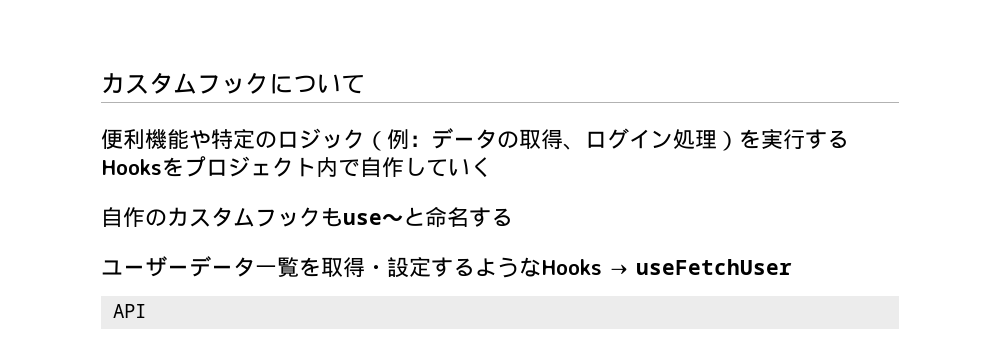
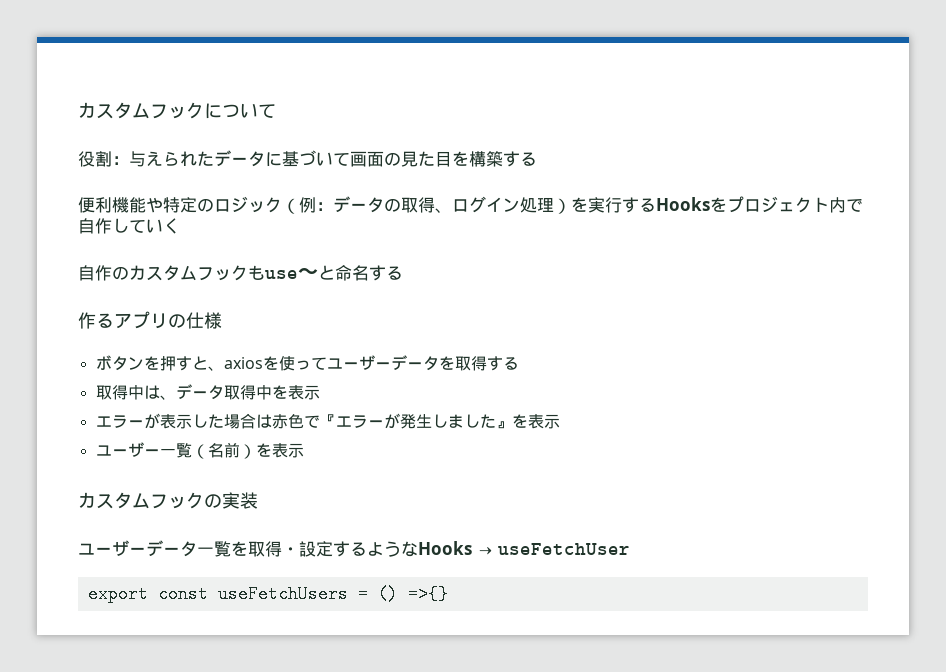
+ 役割：与えられたデータに基づいて画面の見た目を構築する
+ 作るアプリの仕様
+ ボタンを押すと、axiosを使ってユーザーデータを取得する
+ 取得中は、データ取得中を表示
+ エラーが表示した場合は赤色で『エラーが発生しました』を表示
+ ユーザー一覧（名前）を表示
+ カスタムフックの実装
- API
+ export const useFetchUsers = () =>{}

